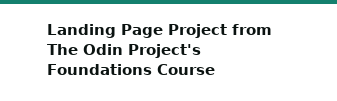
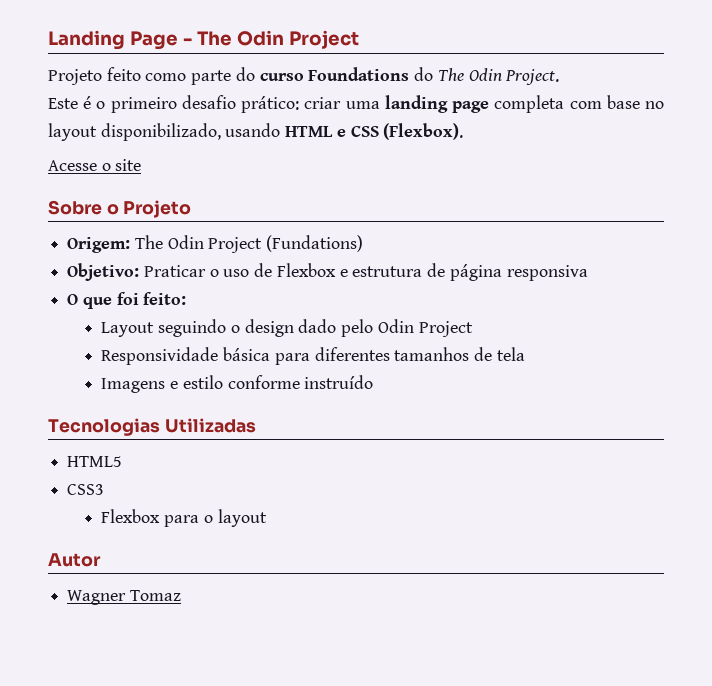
- Landing Page Project from The Odin Project's Foundations Course
+ Landing Page - The Odin Project
+ Projeto feito como parte do curso Foundations do The Odin Project.
+ Este é o primeiro desafio prático: criar uma landing page completa com base no layout disponibilizado, usando HTML e CSS (Flexbox).
+ Acesse o site
+ Sobre o Projeto
+ Origem: The Odin Project (Fundations)
+ Objetivo: Praticar o uso de Flexbox e estrutura de página responsiva
+ O que foi feito:
+ Layout seguindo o design dado pelo Odin Project
+ Responsividade básica para diferentes tamanhos de tela
+ Imagens e estilo conforme instruído
+ Tecnologias Utilizadas
+ HTML5
+ CSS3
+ Flexbox para o layout
+ Autor
+ Wagner Tomaz

